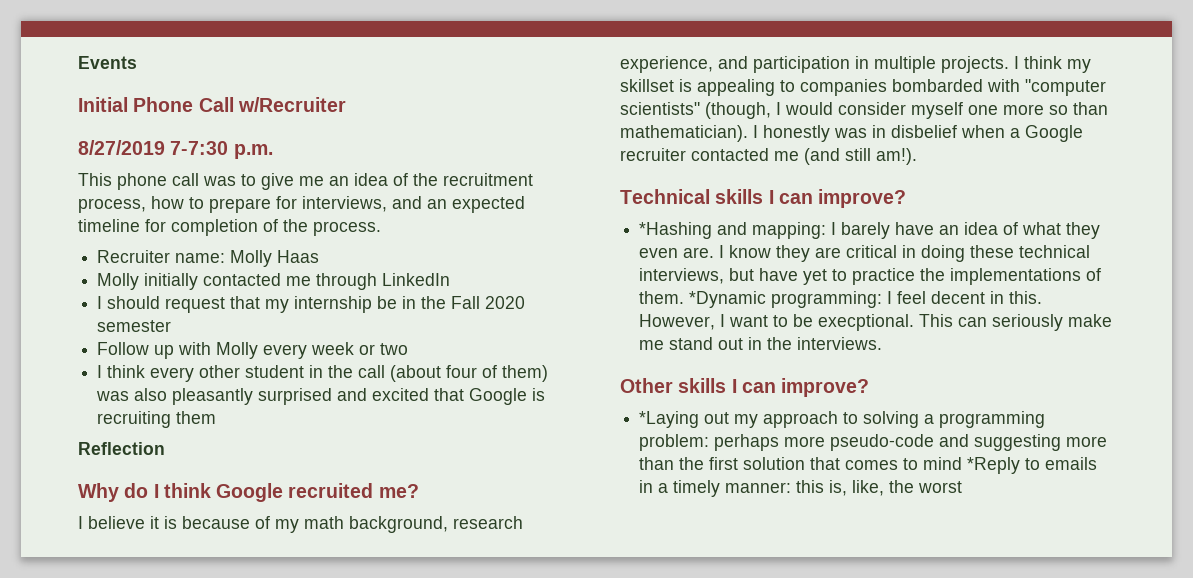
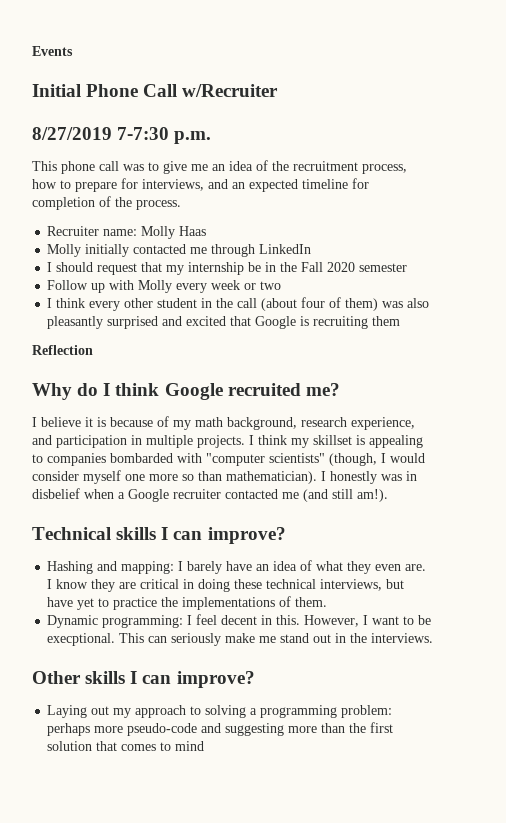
- *Hashing and mapping: I barely have an idea of what they even are.
+ Hashing and mapping: I barely have an idea of what they even are.
- I know they are critical in doing these technical interviews, but have yet to practice the implementations of them. *Dynamic programming: I feel decent in this.
+ I know they are critical in doing these technical interviews, but have yet to practice the implementations of them.
+ Dynamic programming: I feel decent in this.
- *Laying out my approach to solving a programming problem: perhaps more pseudo-code and suggesting more than the first solution that comes to mind *Reply to emails in a timely manner: this is, like, the worst
+ Laying out my approach to solving a programming problem: perhaps more pseudo-code and suggesting more than the first solution that comes to mind

